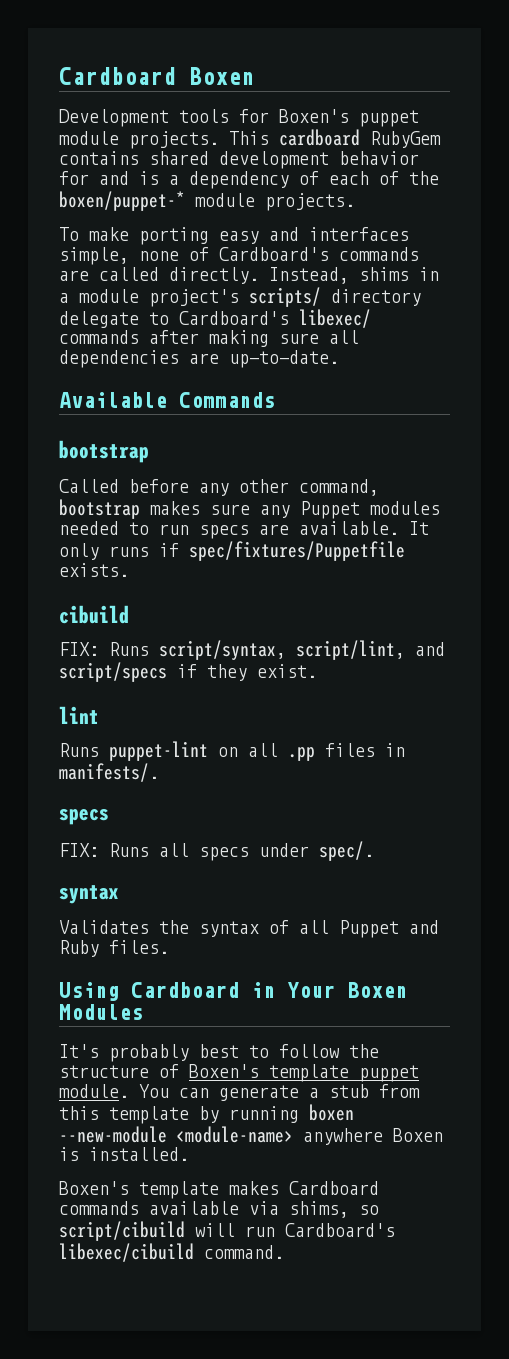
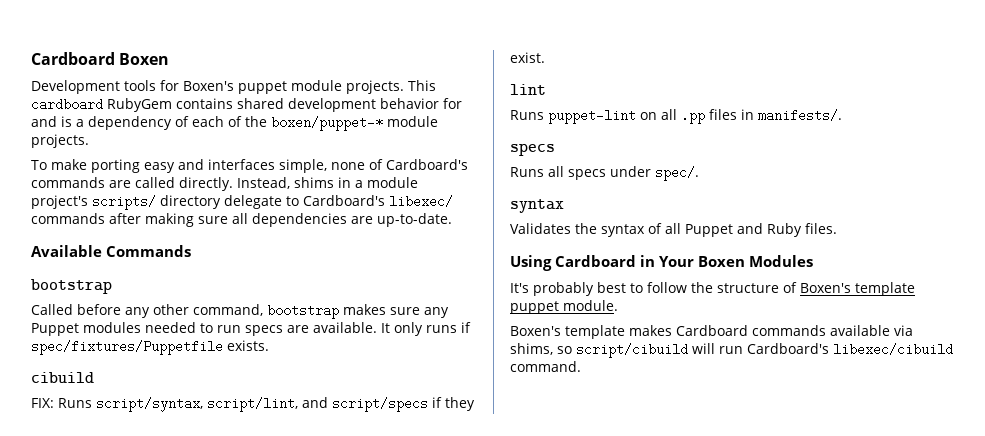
- FIX: Runs all specs under spec/.
+ Runs all specs under spec/.
- You can generate a stub from this template by running boxen --new-module <module-name> anywhere Boxen is installed.

